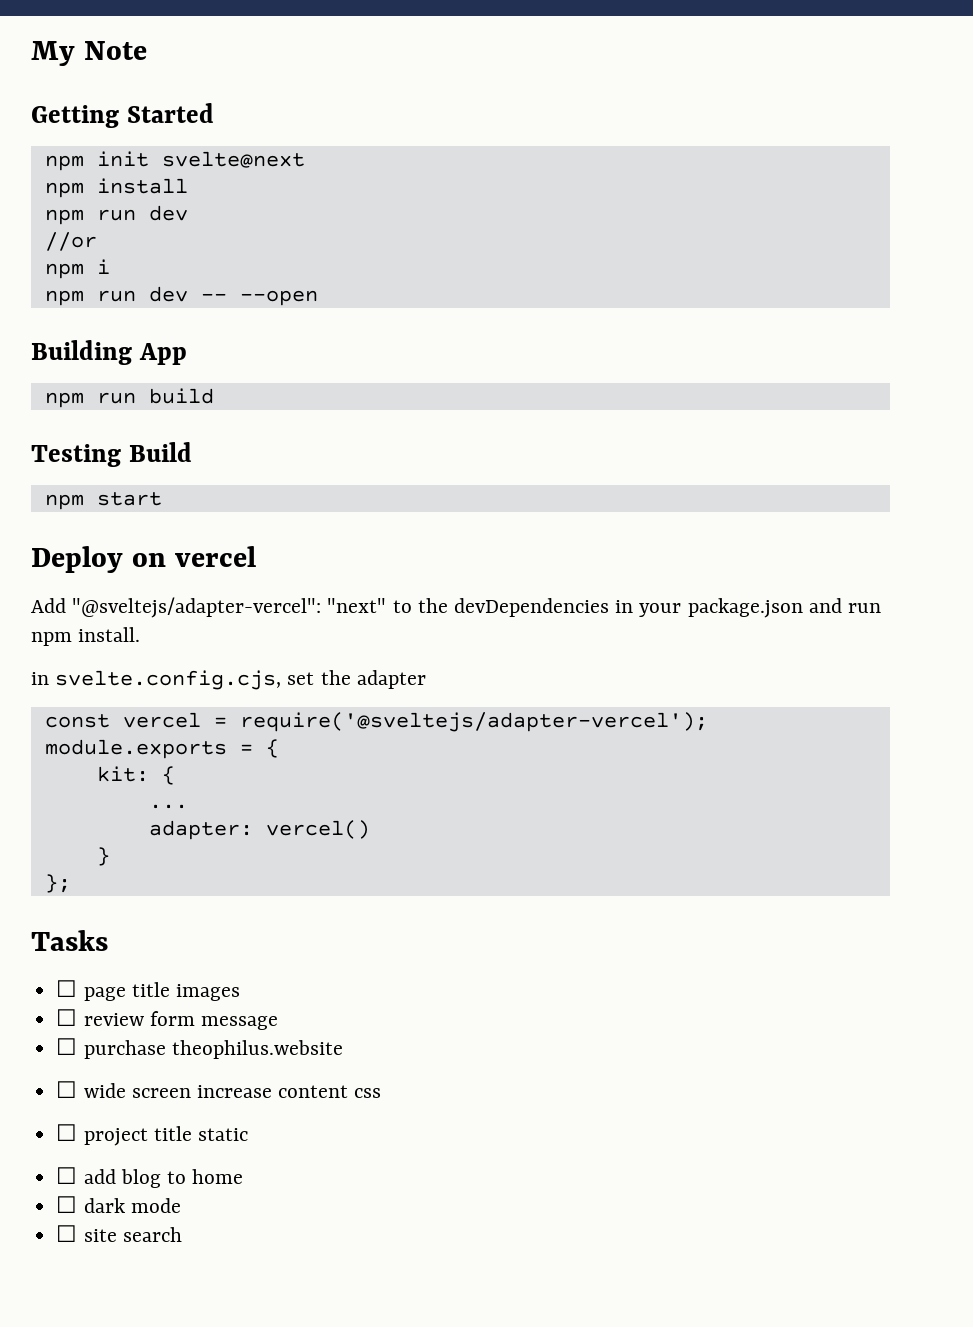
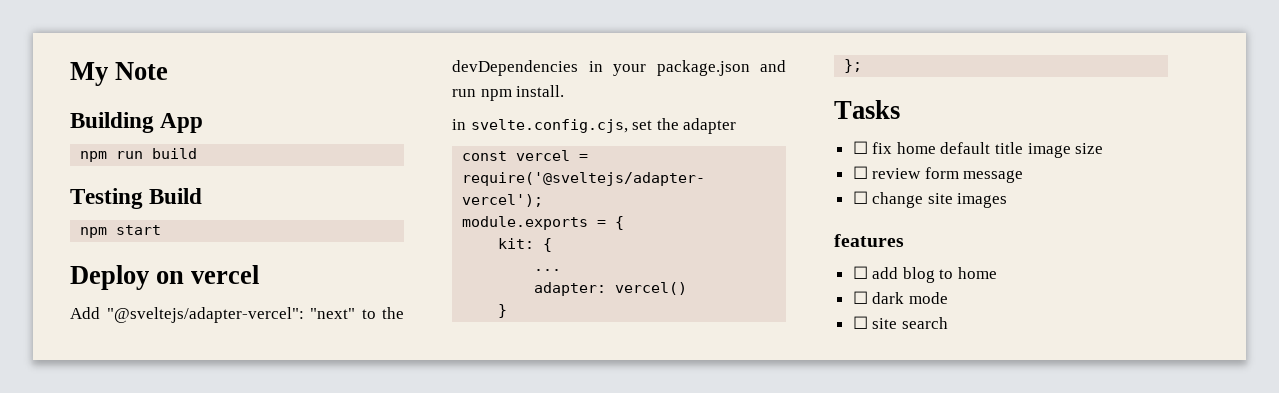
- Getting Started
- npm init svelte@next
- npm install
- npm run dev
- //or
- npm i
- npm run dev -- --open
- ☐ page title images
+ ☐ fix home default title image size
- ☐ purchase theophilus.website
- ☐ wide screen increase content css
- ☐ project title static
+ ☐ change site images
+ features

